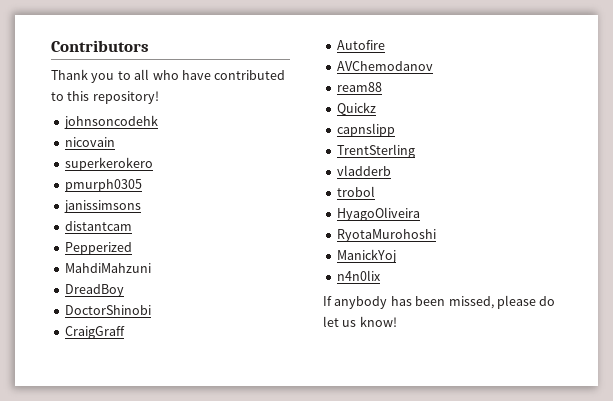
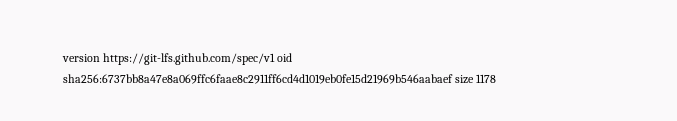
- Contributors
- Thank you to all who have contributed to this repository!
- johnsoncodehk
- nicovain
- superkerokero
- pmurph0305
- janissimsons
- distantcam
- Pepperized
- MahdiMahzuni
- DreadBoy
- DoctorShinobi
- CraigGraff
- Autofire
- AVChemodanov
- ream88
- Quickz
- capnslipp
- TrentSterling
- vladderb
- trobol
- HyagoOliveira
- RyotaMurohoshi
- ManickYoj
- n4n0lix
- If anybody has been missed, please do let us know!
+ version https://git-lfs.github.com/spec/v1 oid sha256:6737bb8a47e8a069ffc6faae8c2911ff6cd4d1019eb0fe15d21969b546aabaef size 1178

